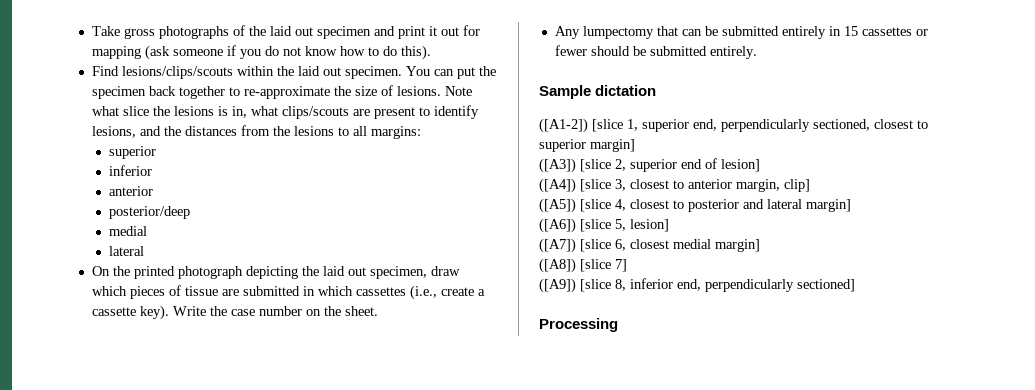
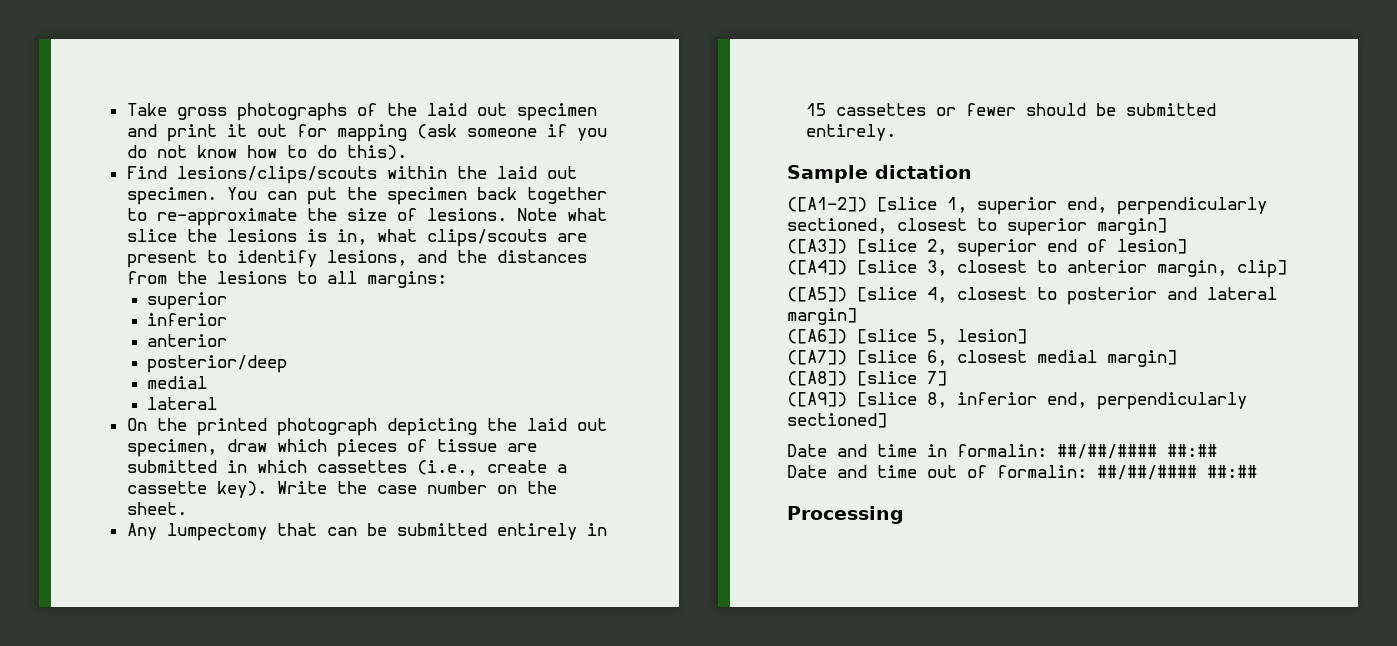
+ Date and time in formalin: ##/##/#### ##:##
+ Date and time out of formalin: ##/##/#### ##:##

